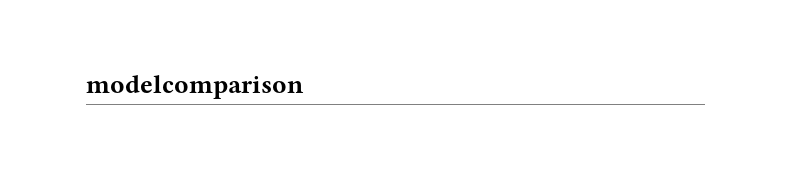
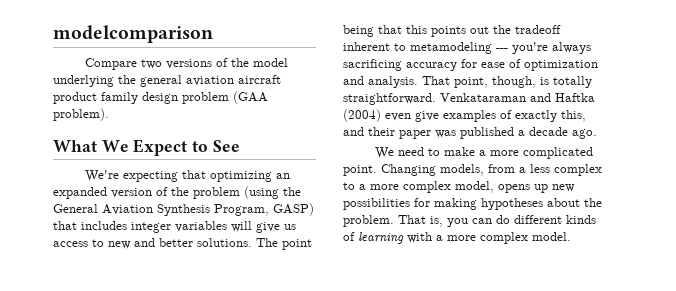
+ Compare two versions of the model underlying the general aviation aircraft product family design problem (GAA problem).
+ What We Expect to See
+ We're expecting that optimizing an expanded version of the problem (using the General Aviation Synthesis Program, GASP) that includes integer variables will give us access to new and better solutions. The point being that this points out the tradeoff inherent to metamodeling --- you're always sacrificing accuracy for ease of optimization and analysis. That point, though, is totally straightforward. Venkataraman and Haftka (2004) even give examples of exactly this, and their paper was published a decade ago.
+ We need to make a more complicated point. Changing models, from a less complex to a more complex model, opens up new possibilities for making hypotheses about the problem. That is, you can do different kinds of learning with a more complex model.

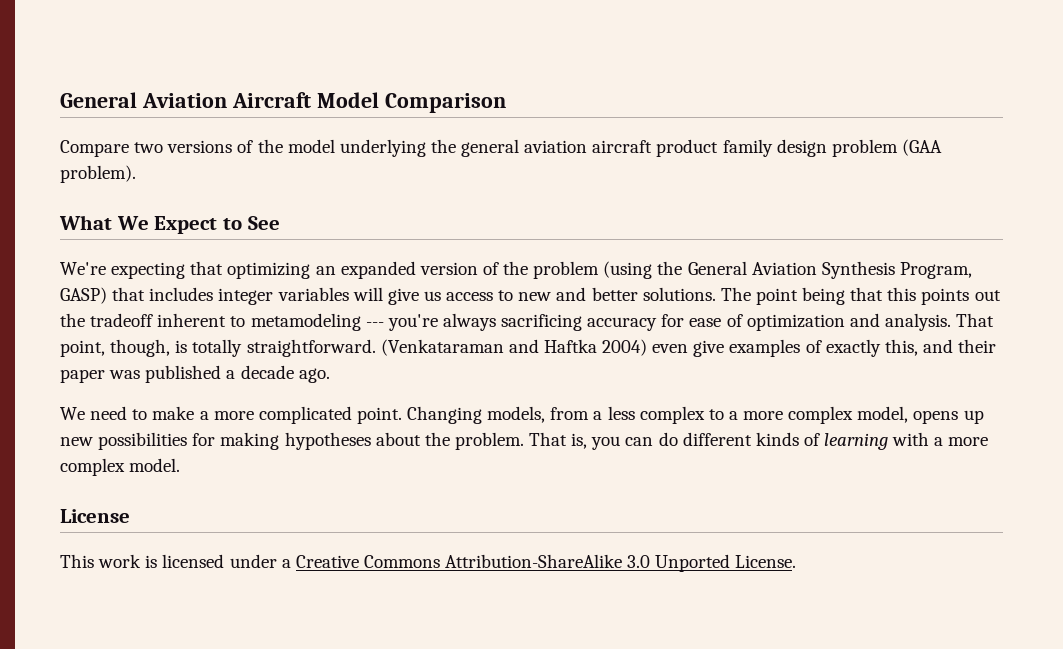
- modelcomparison
+ General Aviation Aircraft Model Comparison
- Venkataraman and Haftka (2004) even give examples of exactly this, and their paper was published a decade ago.
+ (Venkataraman and Haftka 2004) even give examples of exactly this, and their paper was published a decade ago.
+ License
+ This work is licensed under a Creative Commons Attribution-ShareAlike 3.0 Unported License.

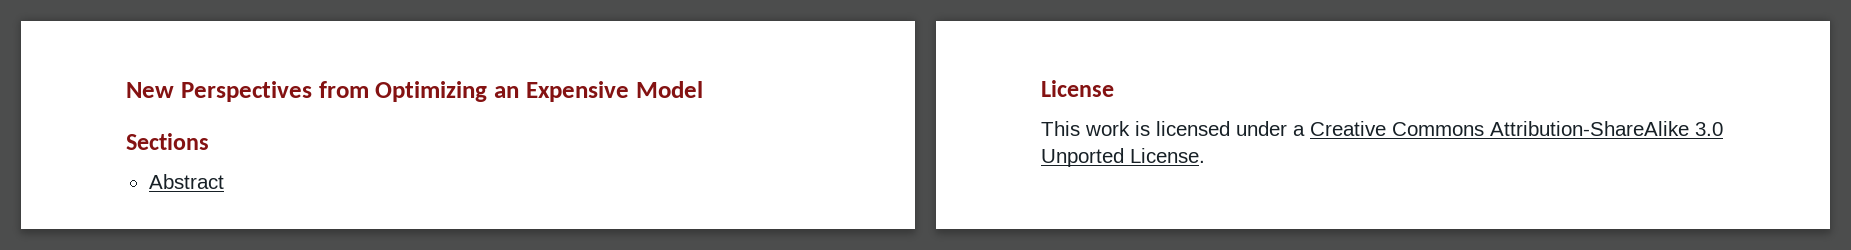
- General Aviation Aircraft Model Comparison
- Compare two versions of the model underlying the general aviation aircraft product family design problem (GAA problem).
- What We Expect to See
- We're expecting that optimizing an expanded version of the problem (using the General Aviation Synthesis Program, GASP) that includes integer variables will give us access to new and better solutions. The point being that this points out the tradeoff inherent to metamodeling --- you're always sacrificing accuracy for ease of optimization and analysis. That point, though, is totally straightforward. (Venkataraman and Haftka 2004) even give examples of exactly this, and their paper was published a decade ago.
- We need to make a more complicated point. Changing models, from a less complex to a more complex model, opens up new possibilities for making hypotheses about the problem. That is, you can do different kinds of learning with a more complex model.
+ New Perspectives from Optimizing an Expensive Model
+ Sections
+ Abstract

